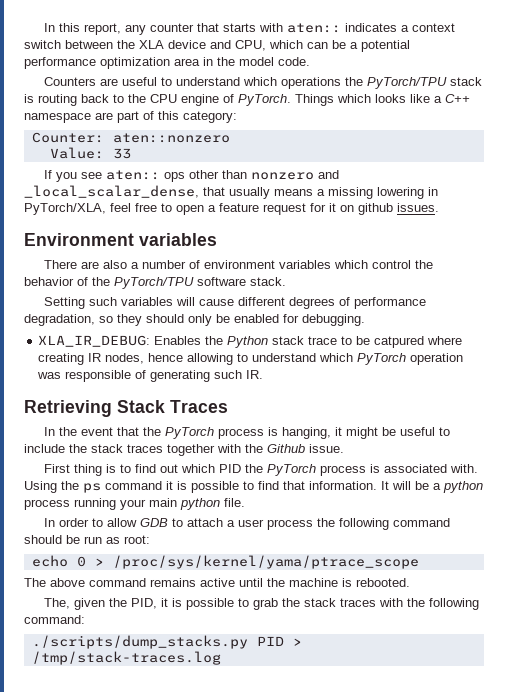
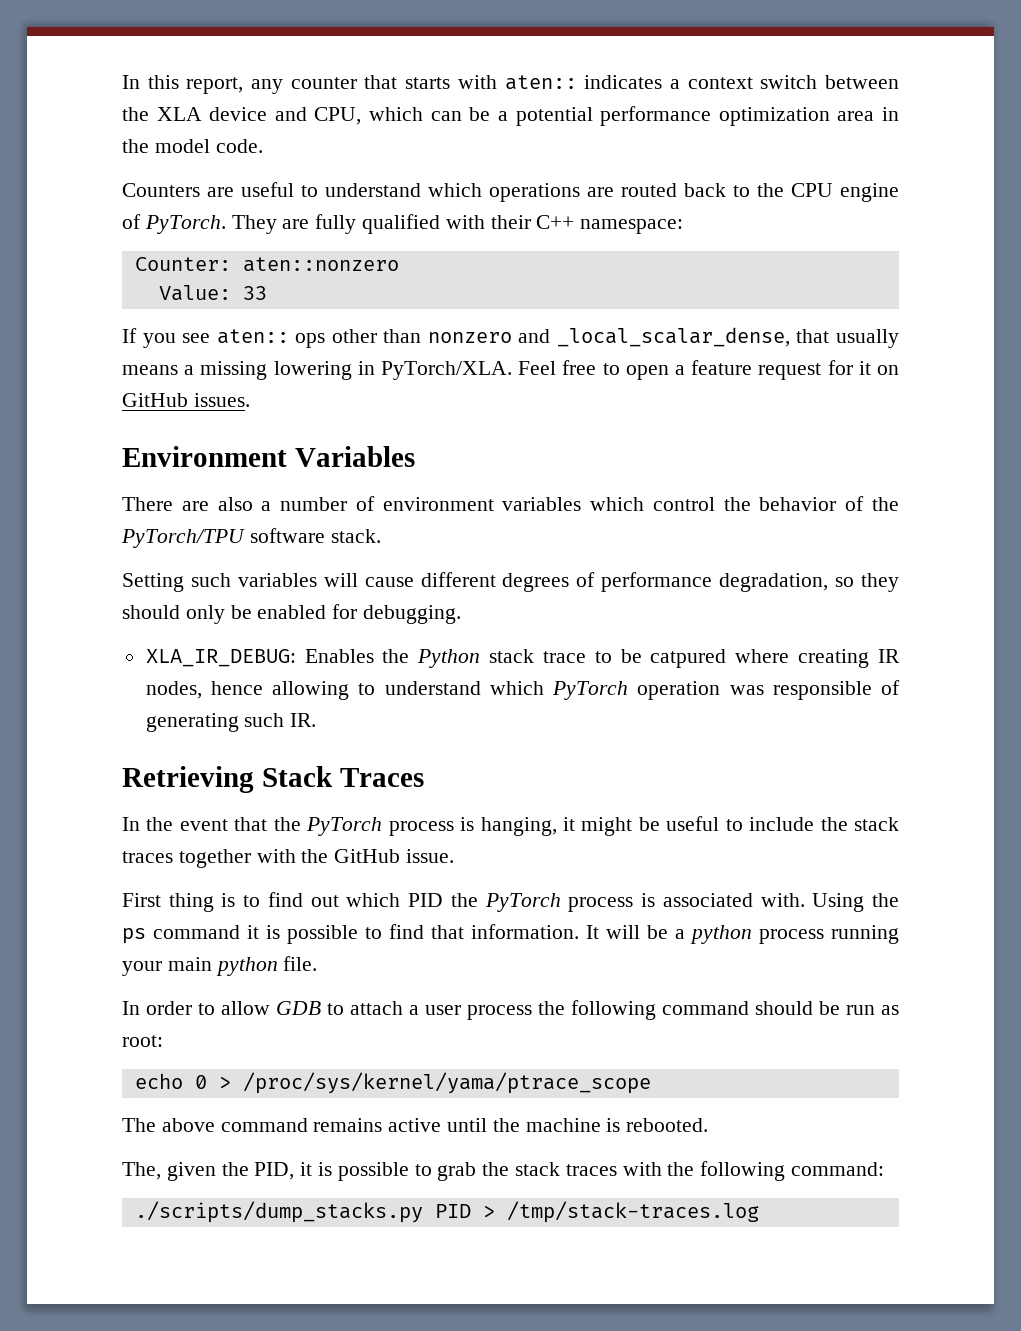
- Counters are useful to understand which operations the PyTorch/TPU stack is routing back to the CPU engine of PyTorch.
+ Counters are useful to understand which operations are routed back to the CPU engine of PyTorch.
- Things which looks like a C++ namespace are part of this category:
+ They are fully qualified with their C++ namespace:
- If you see aten:: ops other than nonzero and _local_scalar_dense, that usually means a missing lowering in PyTorch/XLA, feel free to open a feature request for it on github issues.
+ If you see aten:: ops other than nonzero and _local_scalar_dense, that usually means a missing lowering in PyTorch/XLA. Feel free to open a feature request for it on GitHub issues.
- Environment variables
+ Environment Variables
- In the event that the PyTorch process is hanging, it might be useful to include the stack traces together with the Github issue.
+ In the event that the PyTorch process is hanging, it might be useful to include the stack traces together with the GitHub issue.

